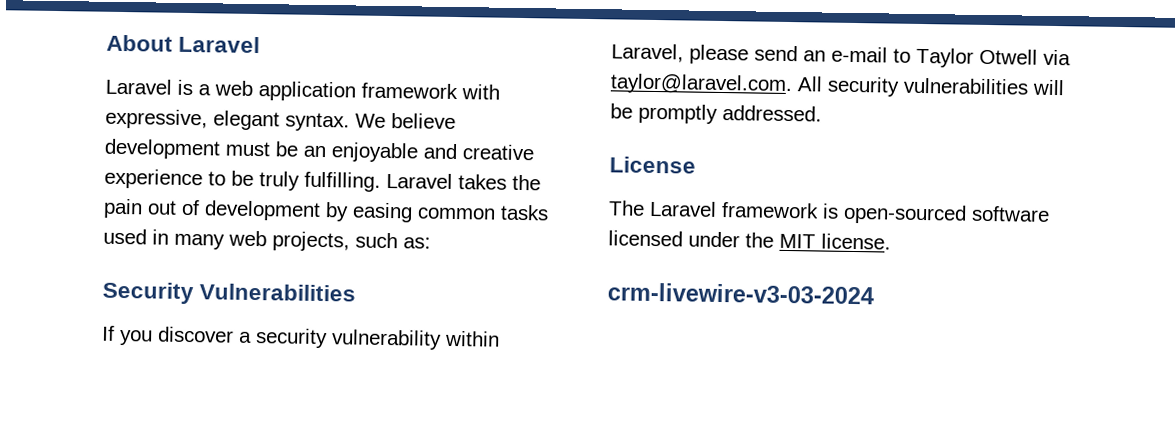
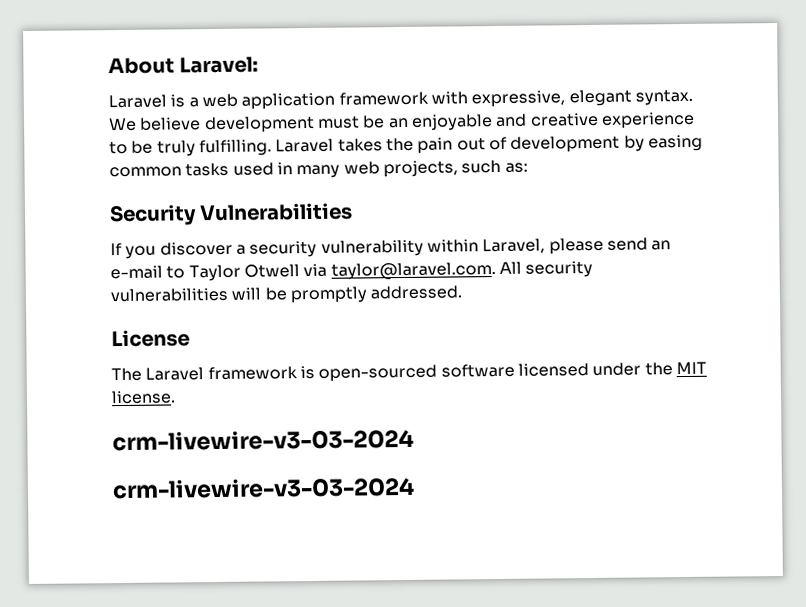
- About Laravel
+ About Laravel:
  The Laravel framework is open-sourced software licensed under the MIT license.
+ crm-livewire-v3-03-2024

